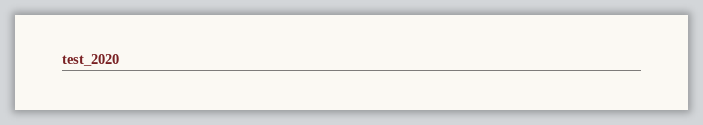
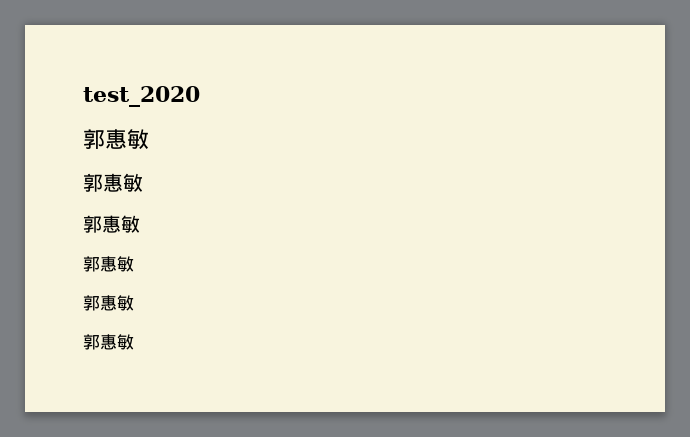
  test_2020
+ 郭惠敏
+ 郭惠敏
+ 郭惠敏
+ 郭惠敏
+ 郭惠敏
+ 郭惠敏

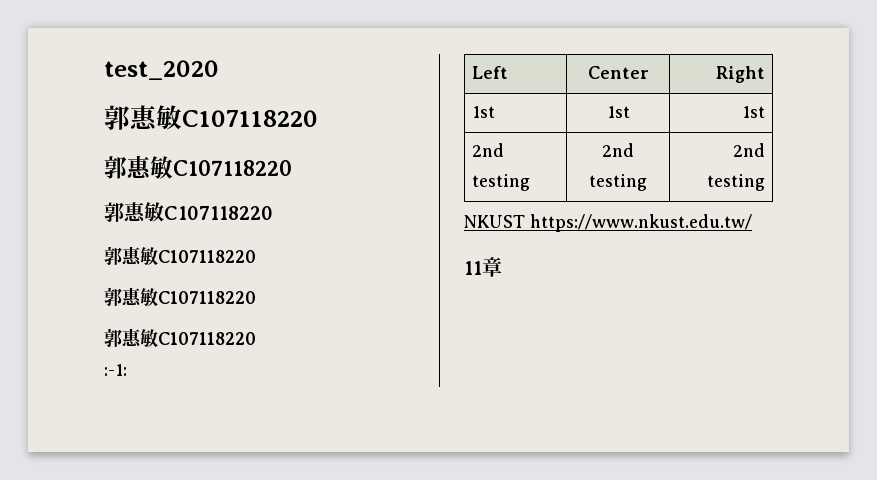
  test_2020
- 郭惠敏
- 郭惠敏
- 郭惠敏
- 郭惠敏
- 郭惠敏
- 郭惠敏
+ 郭惠敏C107118220
+ 郭惠敏C107118220
+ 郭惠敏C107118220
+ 郭惠敏C107118220
+ 郭惠敏C107118220
+ 郭惠敏C107118220
+ :-1:
+ Left | Center | Right
+ 1st | 1st | 1st
+ 2nd testing | 2nd testing | 2nd testing
+ NKUST https://www.nkust.edu.tw/
+ 11章

